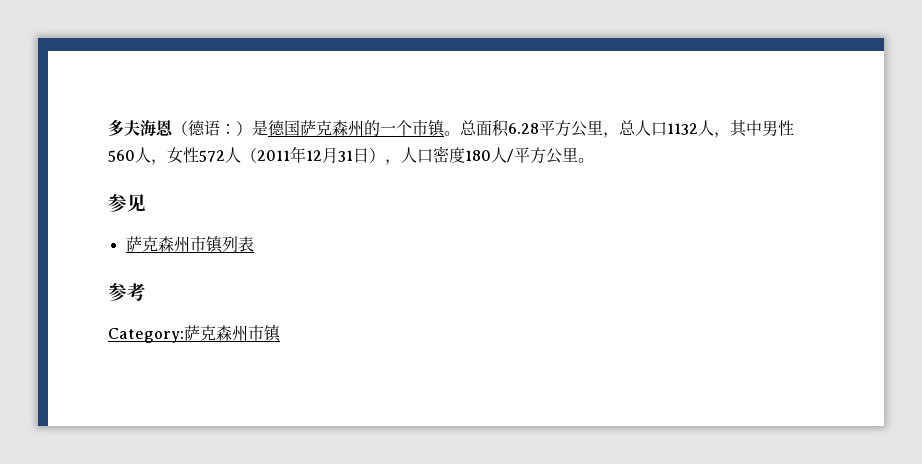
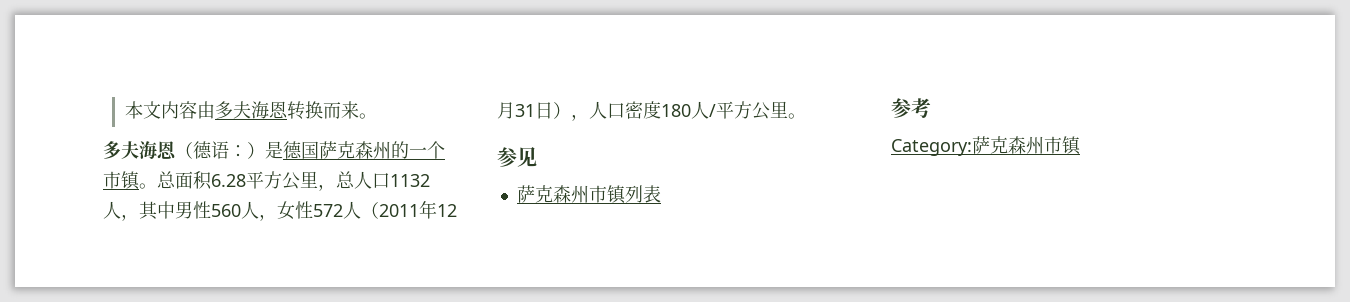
+ 本文内容由多夫海恩转换而来。

